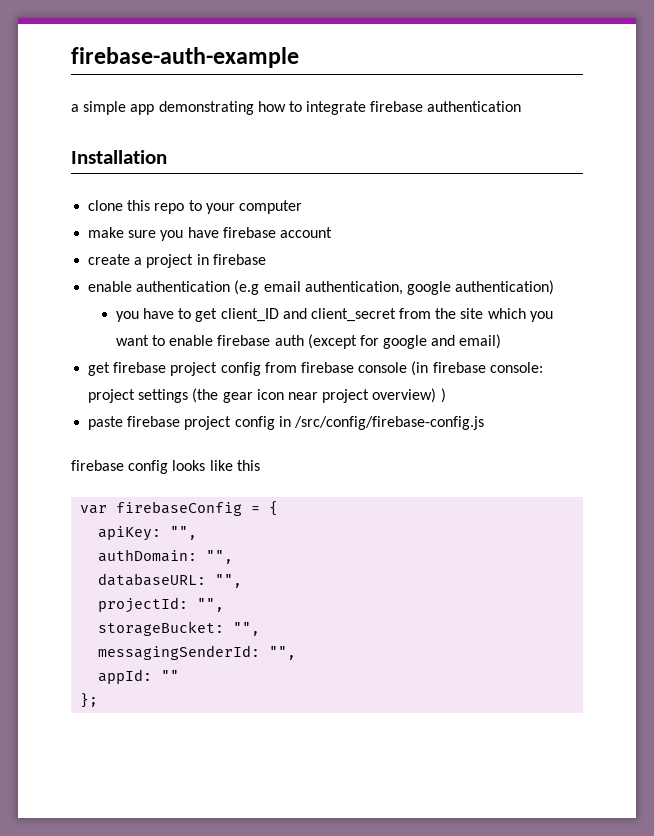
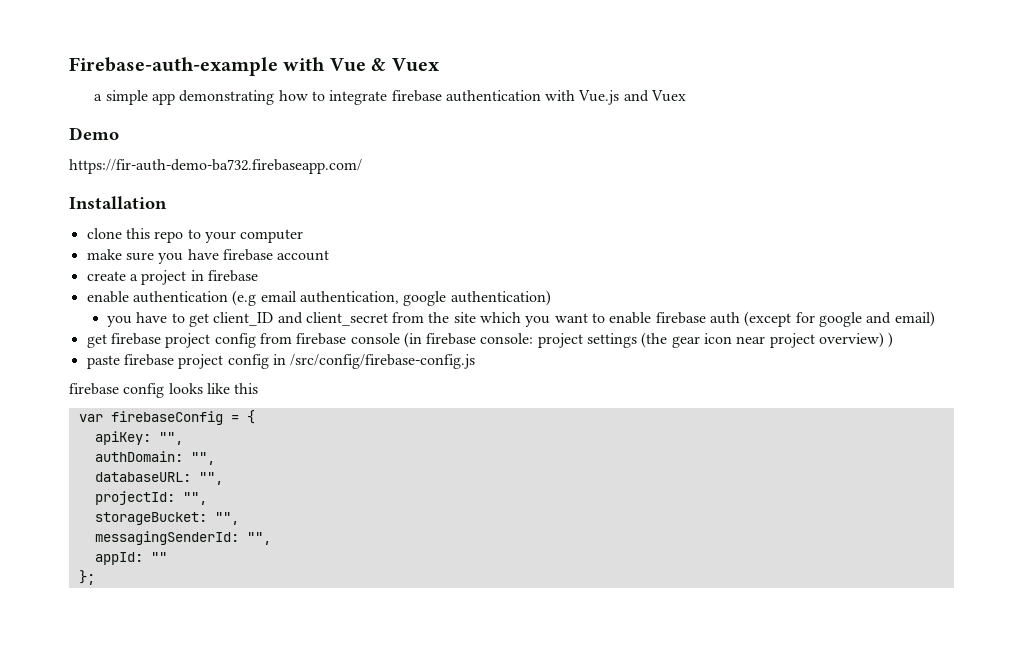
- firebase-auth-example
+ Firebase-auth-example with Vue & Vuex
- a simple app demonstrating how to integrate firebase authentication
+ a simple app demonstrating how to integrate firebase authentication with Vue.js and Vuex
+ Demo
+ https://fir-auth-demo-ba732.firebaseapp.com/

